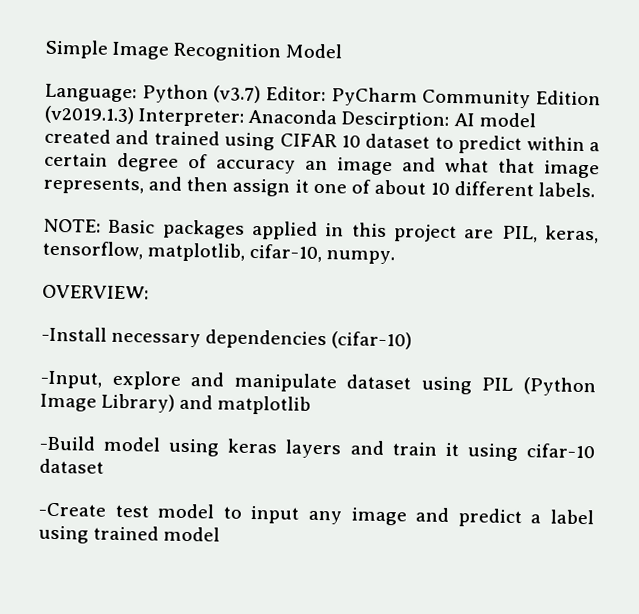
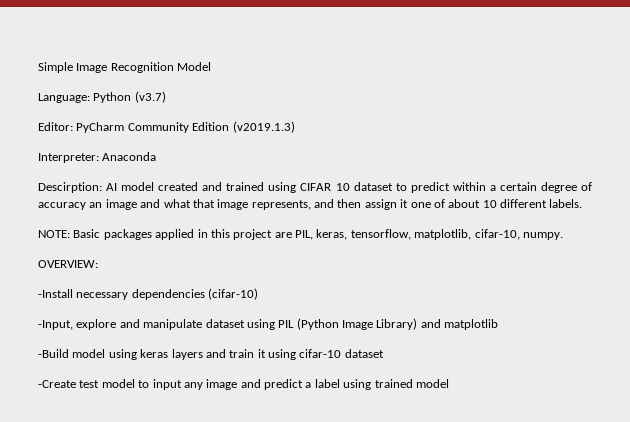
- Language: Python (v3.7) Editor: PyCharm Community Edition (v2019.1.3) Interpreter: Anaconda Descirption: AI model created and trained using CIFAR 10 dataset to predict within a certain degree of accuracy an image and what that image represents, and then assign it one of about 10 different labels.
+ Language: Python (v3.7)
+ Editor: PyCharm Community Edition (v2019.1.3)
+ Interpreter: Anaconda
+ Descirption: AI model created and trained using CIFAR 10 dataset to predict within a certain degree of accuracy an image and what that image represents, and then assign it one of about 10 different labels.

